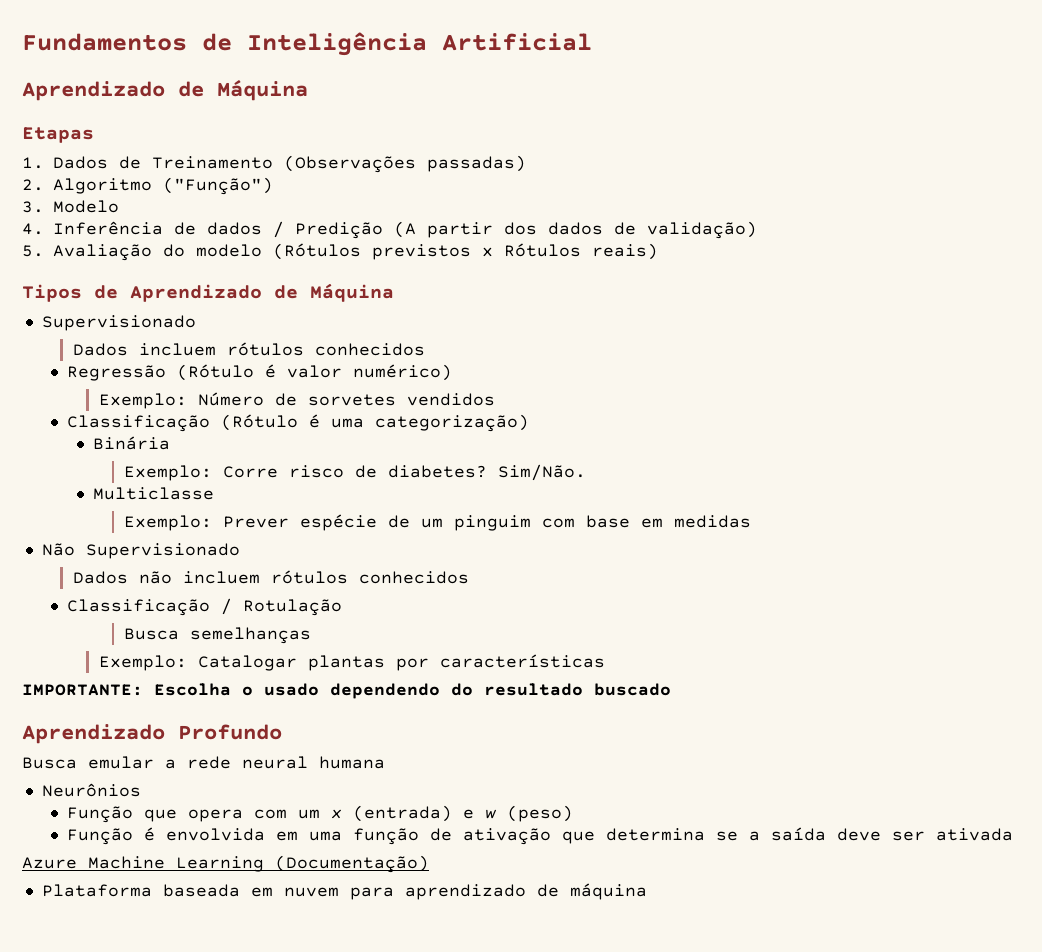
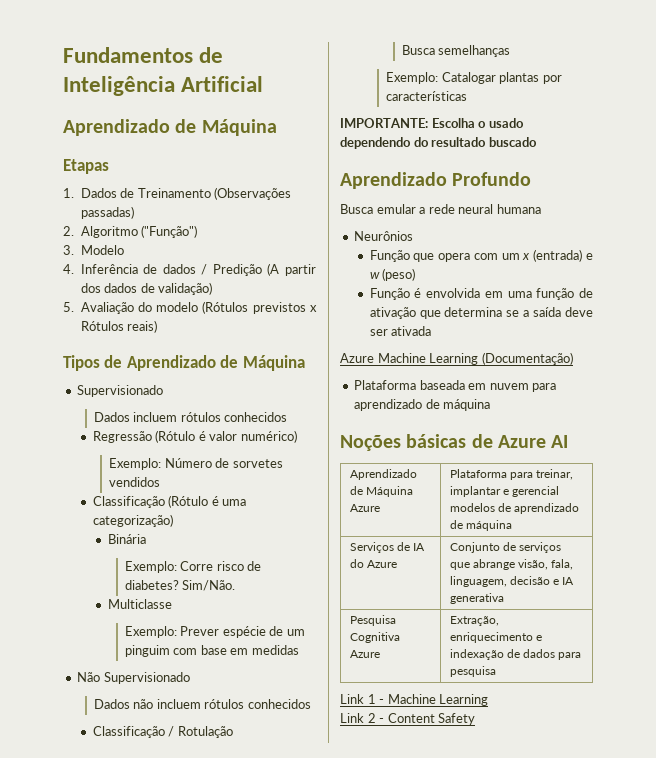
+ Noções básicas de Azure AI
+ Aprendizado de Máquina Azure | Plataforma para treinar, implantar e gerencial modelos de aprendizado de máquina
+ Serviços de IA do Azure | Conjunto de serviços que abrange visão, fala, linguagem, decisão e IA generativa
+ Pesquisa Cognitiva Azure | Extração, enriquecimento e indexação de dados para pesquisa
+ Link 1 - Machine Learning
+ Link 2 - Content Safety

